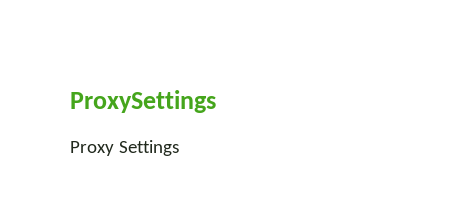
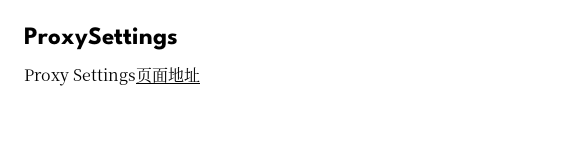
- Proxy Settings
+ Proxy Settings页面地址

